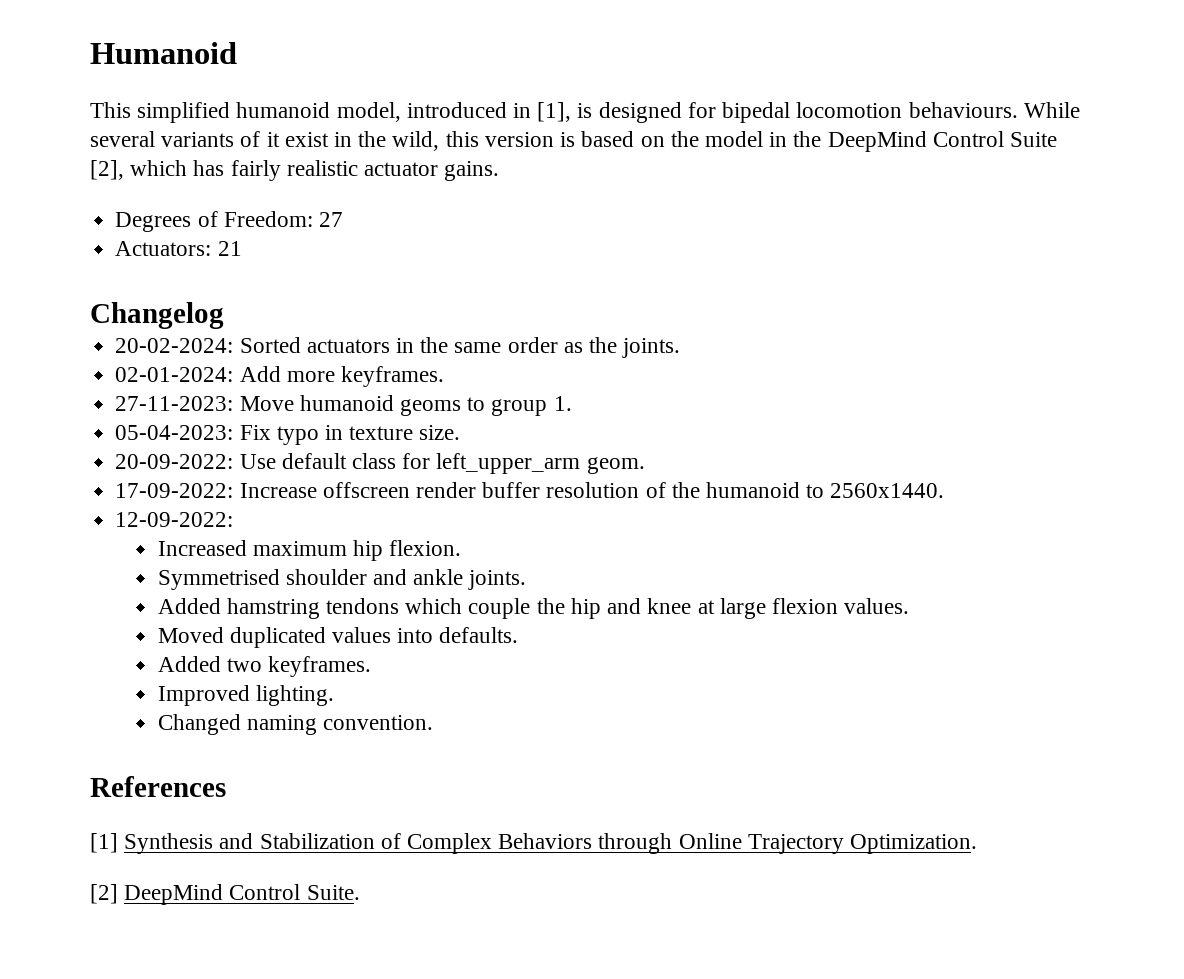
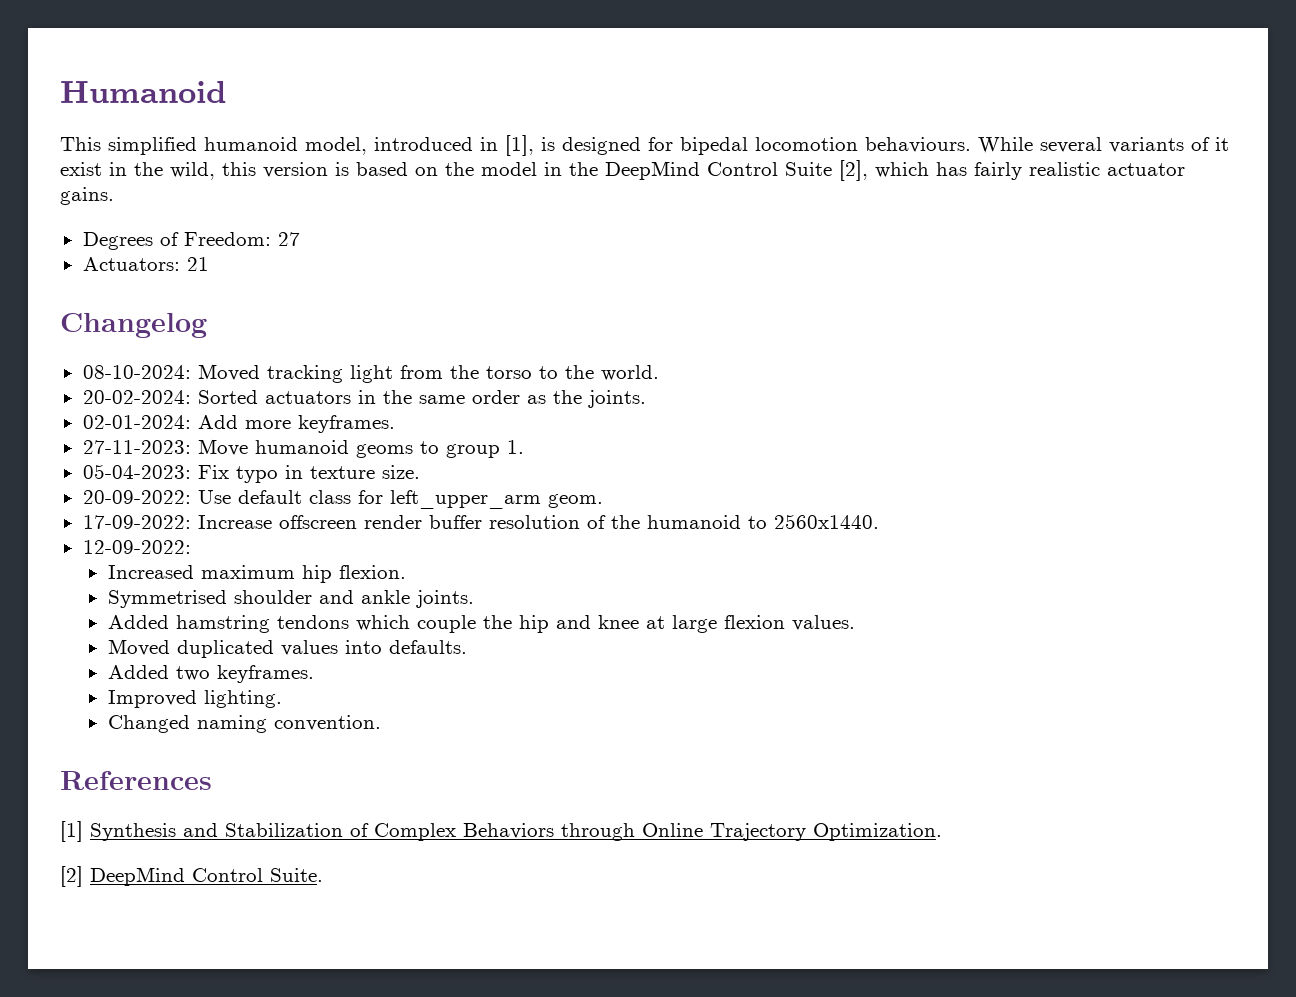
+ 08-10-2024: Moved tracking light from the torso to the world.

